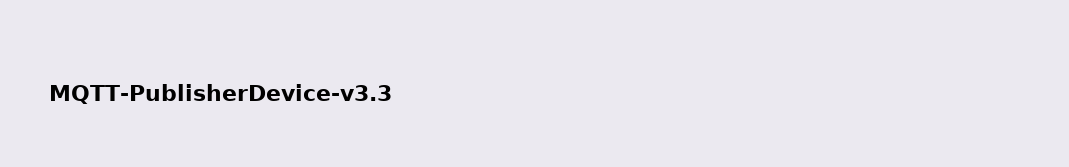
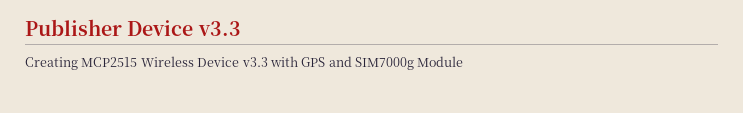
- MQTT-PublisherDevice-v3.3
+ Publisher Device v3.3
+ Creating MCP2515 Wireless Device v3.3 with GPS and SIM7000g Module

